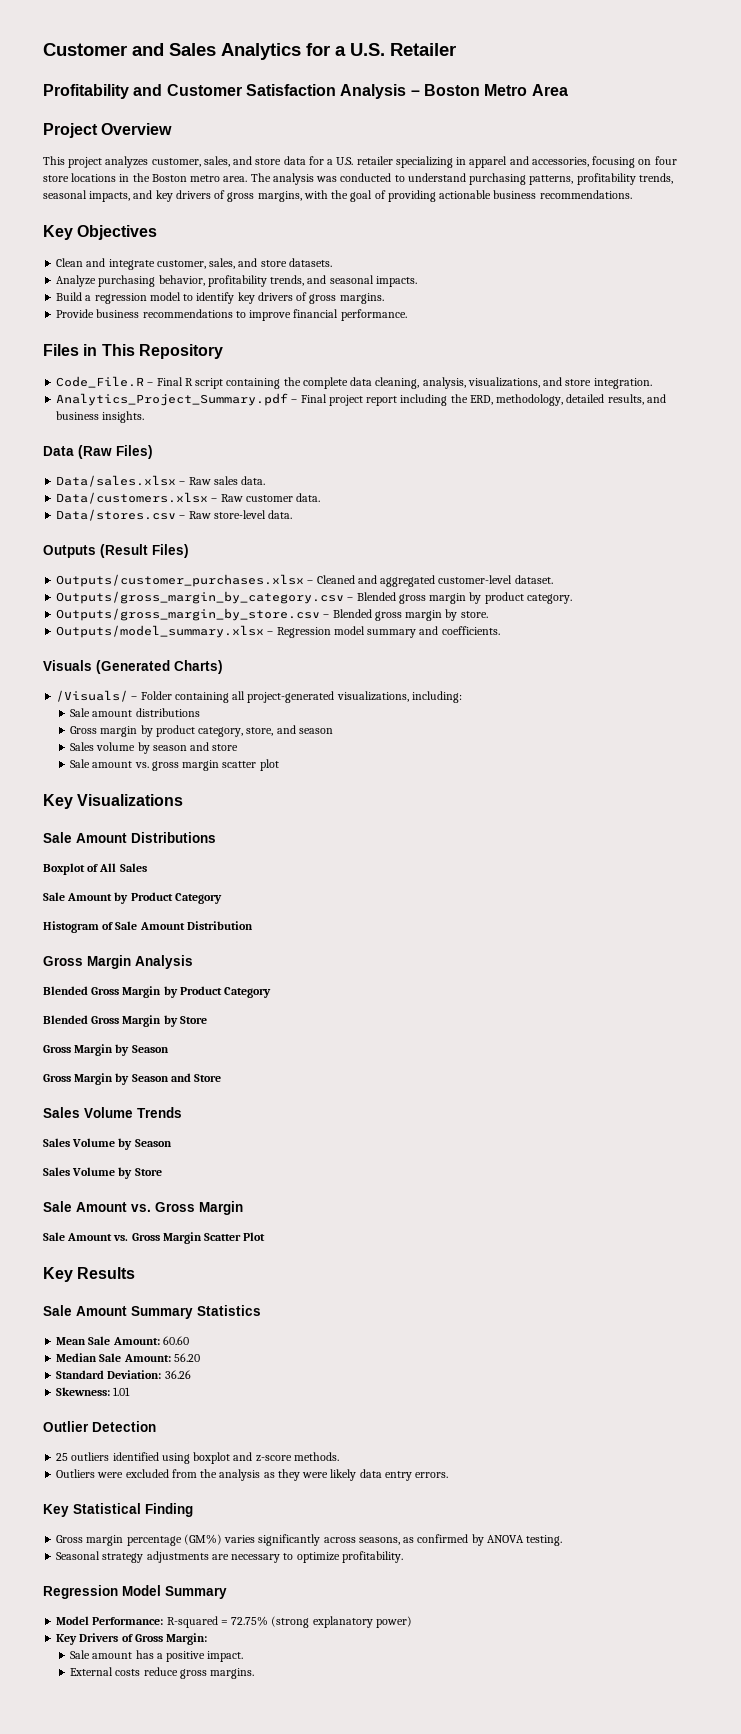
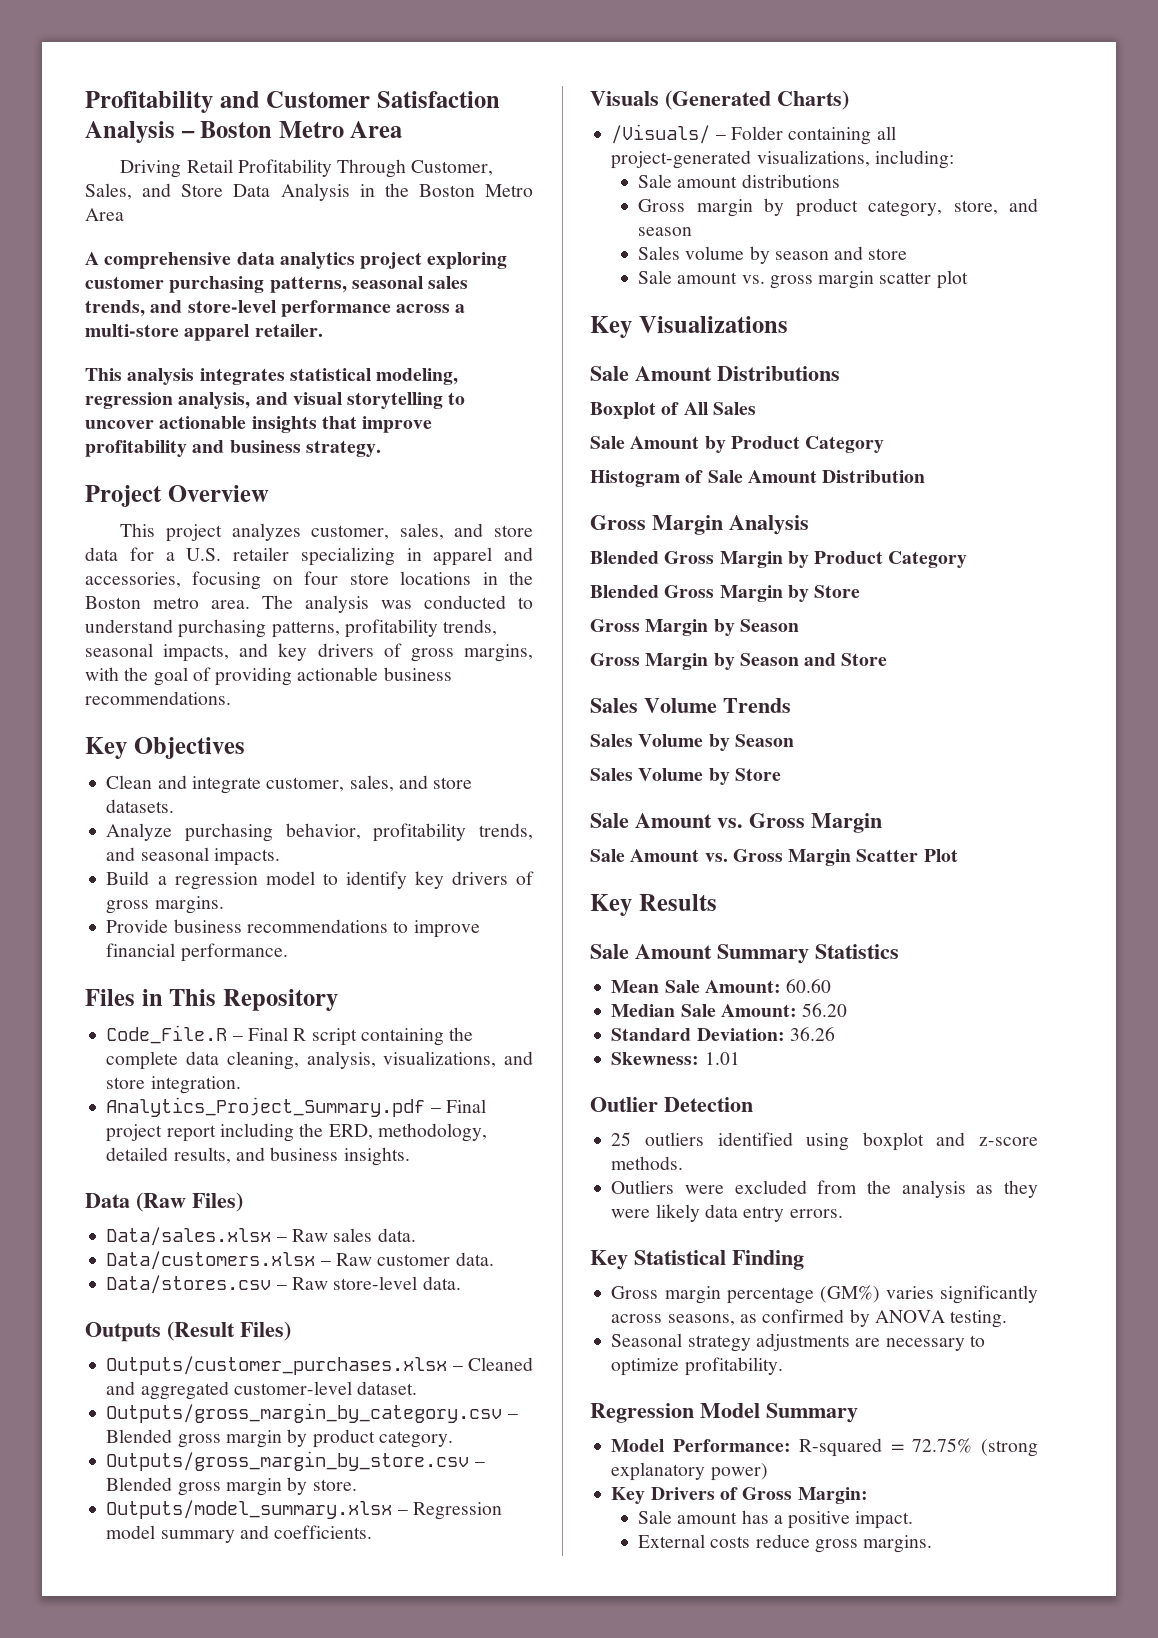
- Customer and Sales Analytics for a U.S. Retailer
+ Driving Retail Profitability Through Customer, Sales, and Store Data Analysis in the Boston Metro Area
+ A comprehensive data analytics project exploring customer purchasing patterns, seasonal sales trends, and store-level performance across a multi-store apparel retailer.
+ This analysis integrates statistical modeling, regression analysis, and visual storytelling to uncover actionable insights that improve profitability and business strategy.

